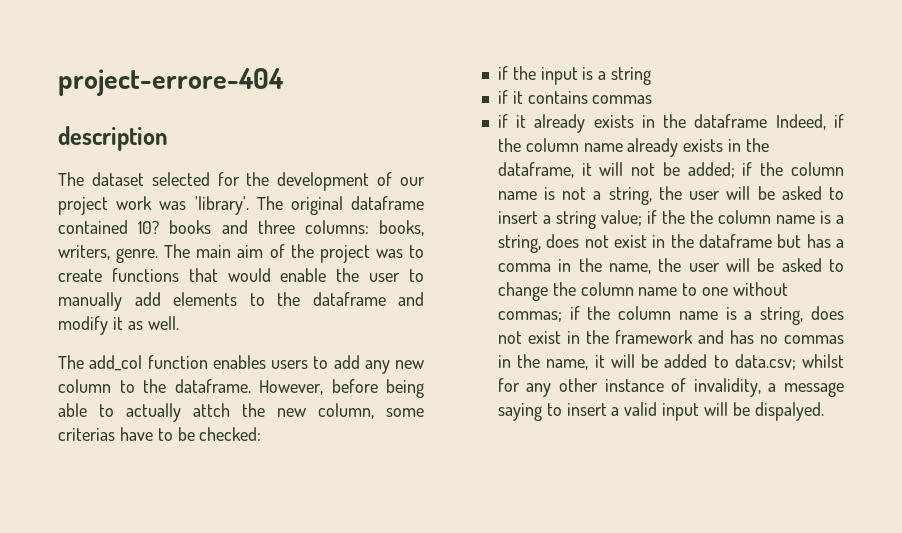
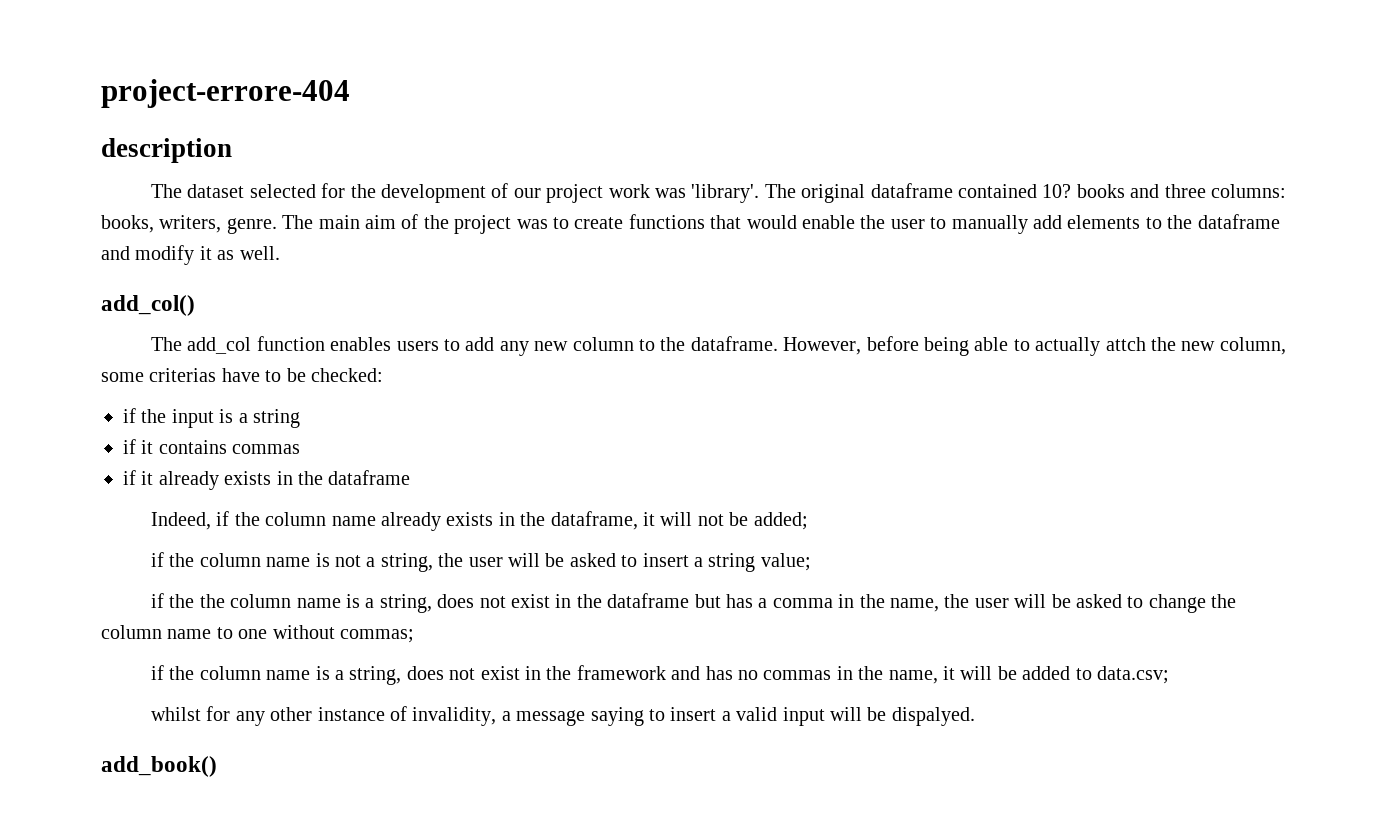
+ add_col()
- if it already exists in the dataframe Indeed, if the column name already exists in the dataframe, it will not be added; if the column name is not a string, the user will be asked to insert a string value; if the the column name is a string, does not exist in the dataframe but has a comma in the name, the user will be asked to change the column name to one without commas; if the column name is a string, does not exist in the framework and has no commas in the name, it will be added to data.csv; whilst for any other instance of invalidity, a message saying to insert a valid input will be dispalyed.
+ if it already exists in the dataframe
+ Indeed, if the column name already exists in the dataframe, it will not be added;
+ if the column name is not a string, the user will be asked to insert a string value;
+ if the the column name is a string, does not exist in the dataframe but has a comma in the name, the user will be asked to change the column name to one without commas;
+ if the column name is a string, does not exist in the framework and has no commas in the name, it will be added to data.csv;
+ whilst for any other instance of invalidity, a message saying to insert a valid input will be dispalyed.
+ add_book()

